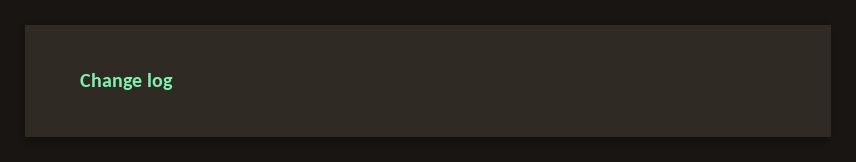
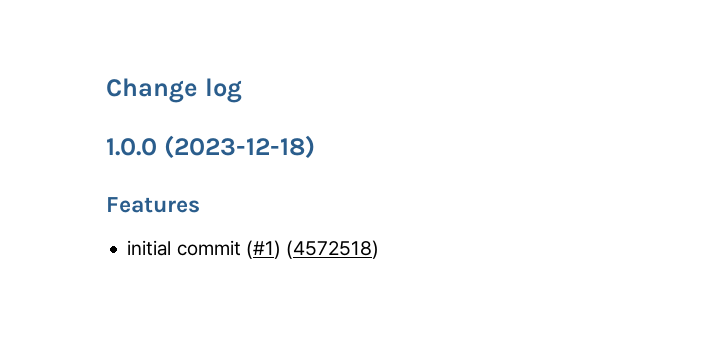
+ 1.0.0 (2023-12-18)
+ Features
+ initial commit (#1) (4572518)

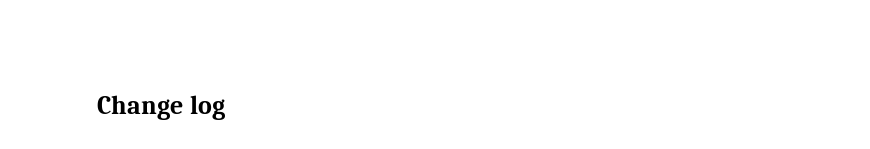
- 1.0.0 (2023-12-18)
- Features
- initial commit (#1) (4572518)

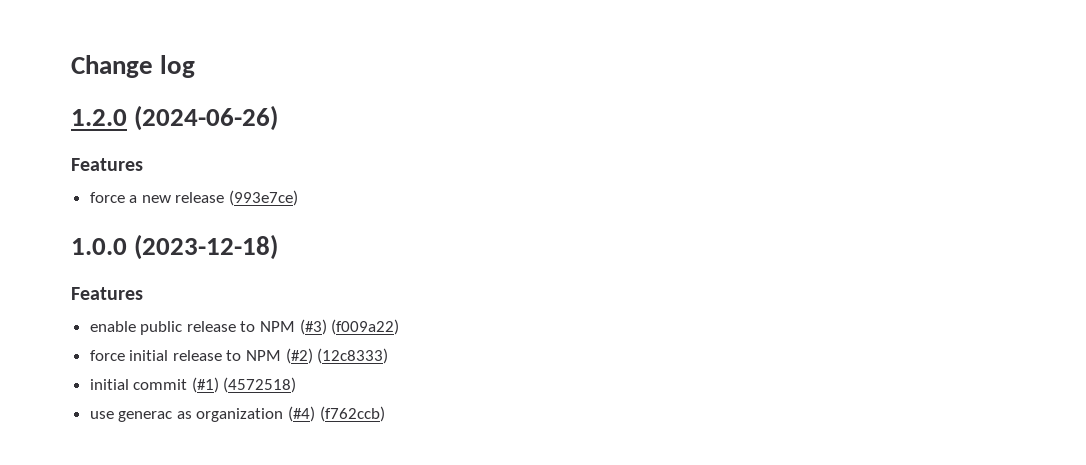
+ 1.2.0 (2024-06-26)
+ Features
+ force a new release (993e7ce)
+ 1.0.0 (2023-12-18)
+ Features
+ enable public release to NPM (#3) (f009a22)
+ force initial release to NPM (#2) (12c8333)
+ initial commit (#1) (4572518)
+ use generac as organization (#4) (f762ccb)

